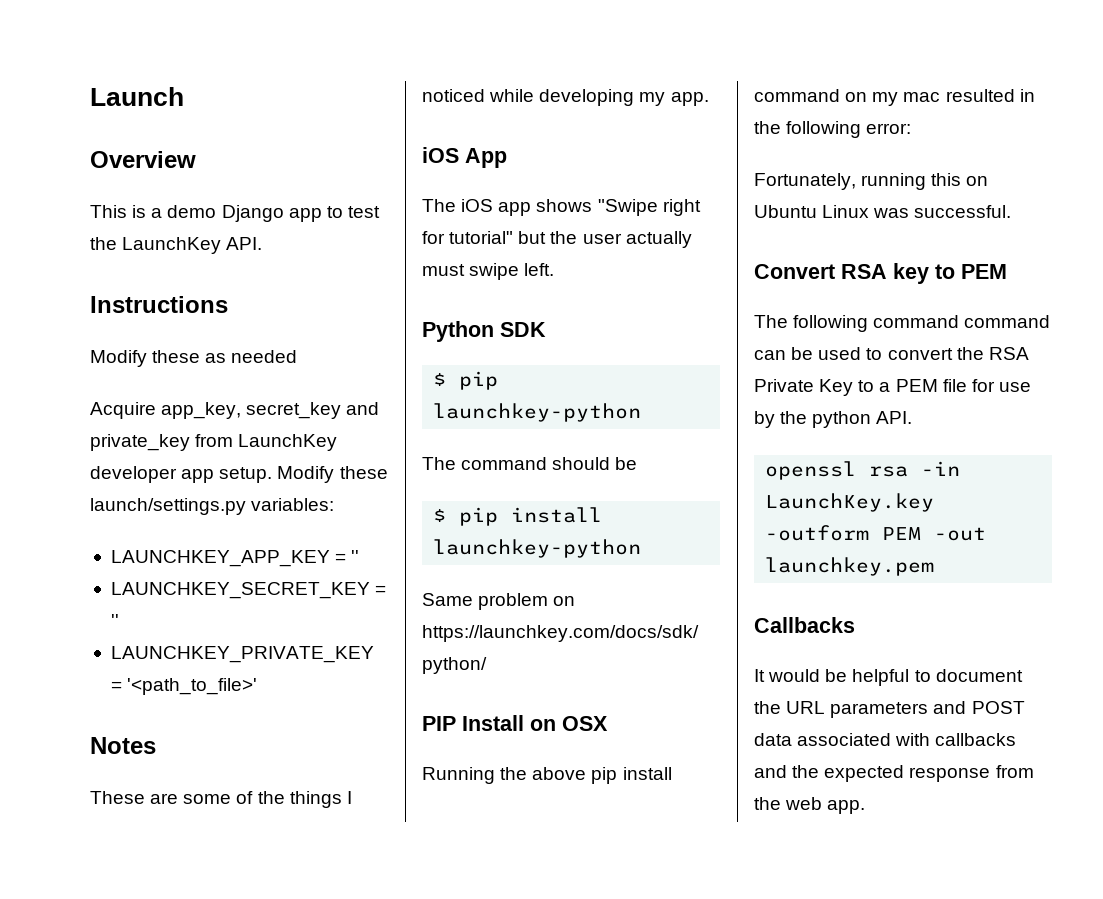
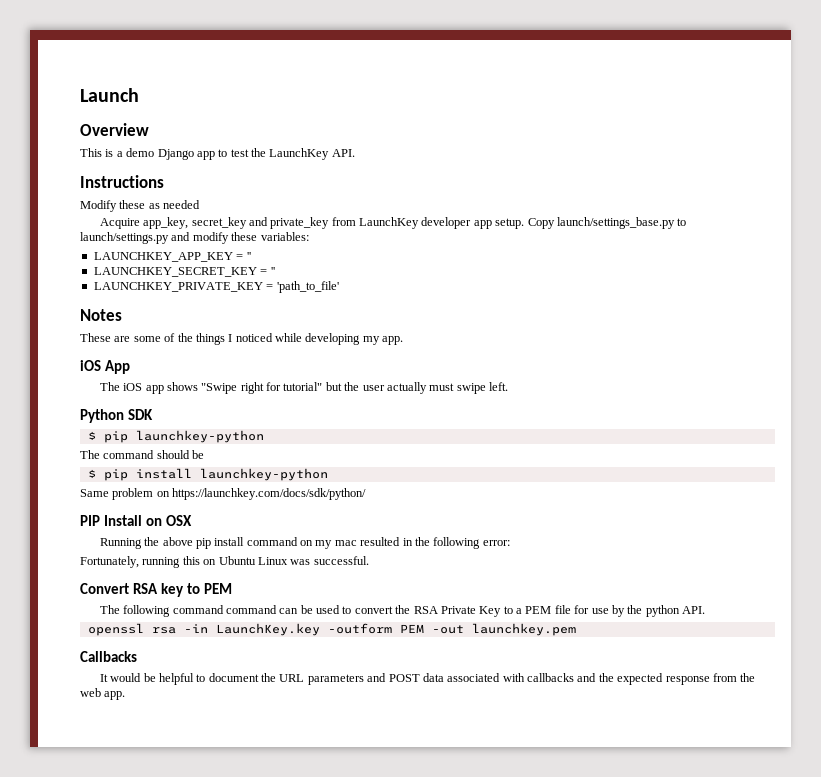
- Modify these launch/settings.py variables:
+ Copy launch/settings_base.py to launch/settings.py and modify these variables:
- LAUNCHKEY_PRIVATE_KEY = '<path_to_file>'
+ LAUNCHKEY_PRIVATE_KEY = 'path_to_file'

